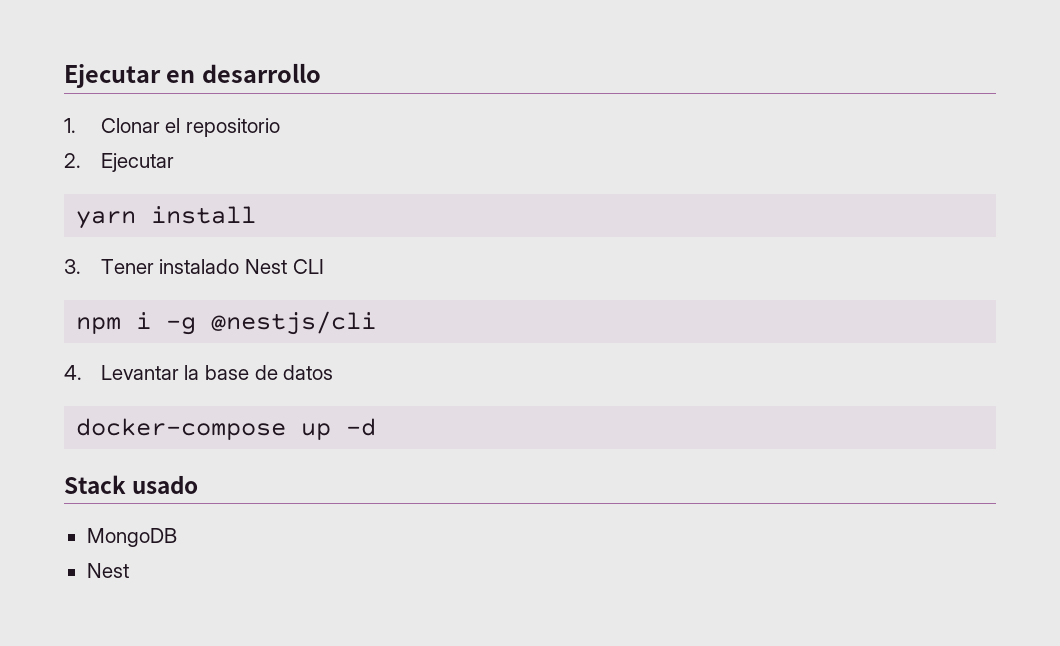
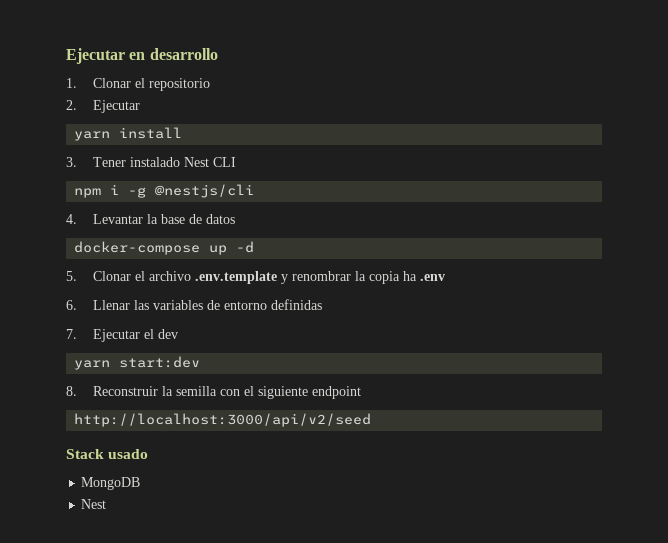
+ 5. Clonar el archivo .env.template y renombrar la copia ha .env
+ 6. Llenar las variables de entorno definidas
+ 7. Ejecutar el dev
+ yarn start:dev
+ 8. Reconstruir la semilla con el siguiente endpoint
+ http://localhost:3000/api/v2/seed

